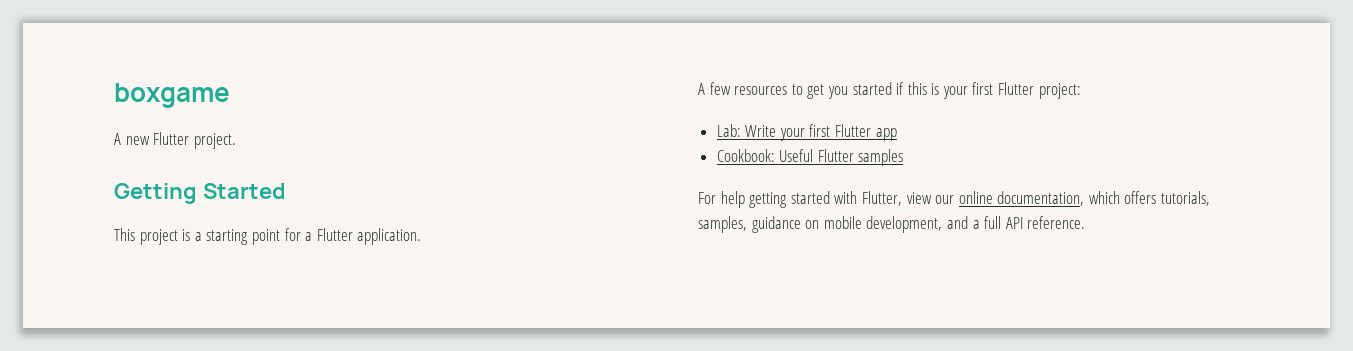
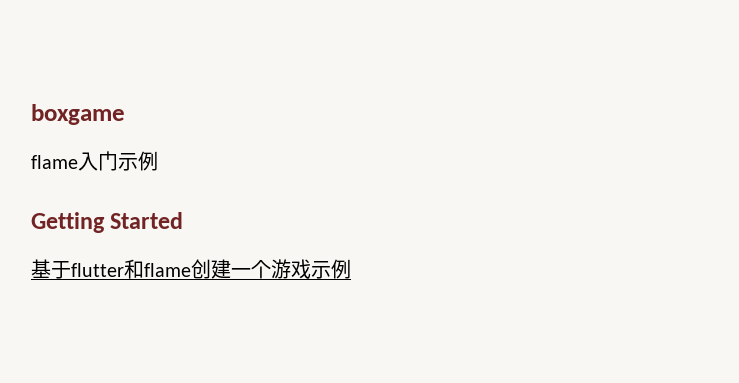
- A new Flutter project.
+ flame入门示例
  Getting Started
- This project is a starting point for a Flutter application.
- A few resources to get you started if this is your first Flutter project:
- Lab: Write your first Flutter app
- Cookbook: Useful Flutter samples
- For help getting started with Flutter, view our online documentation, which offers tutorials, samples, guidance on mobile development, and a full API reference.
+ 基于flutter和flame创建一个游戏示例

